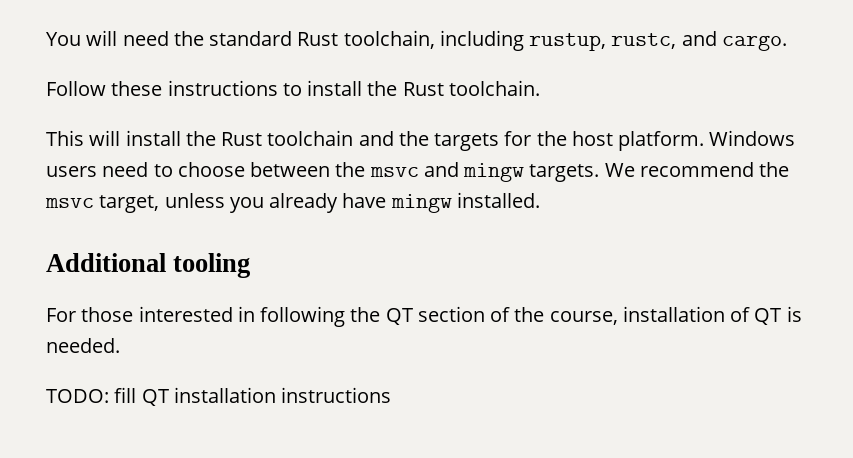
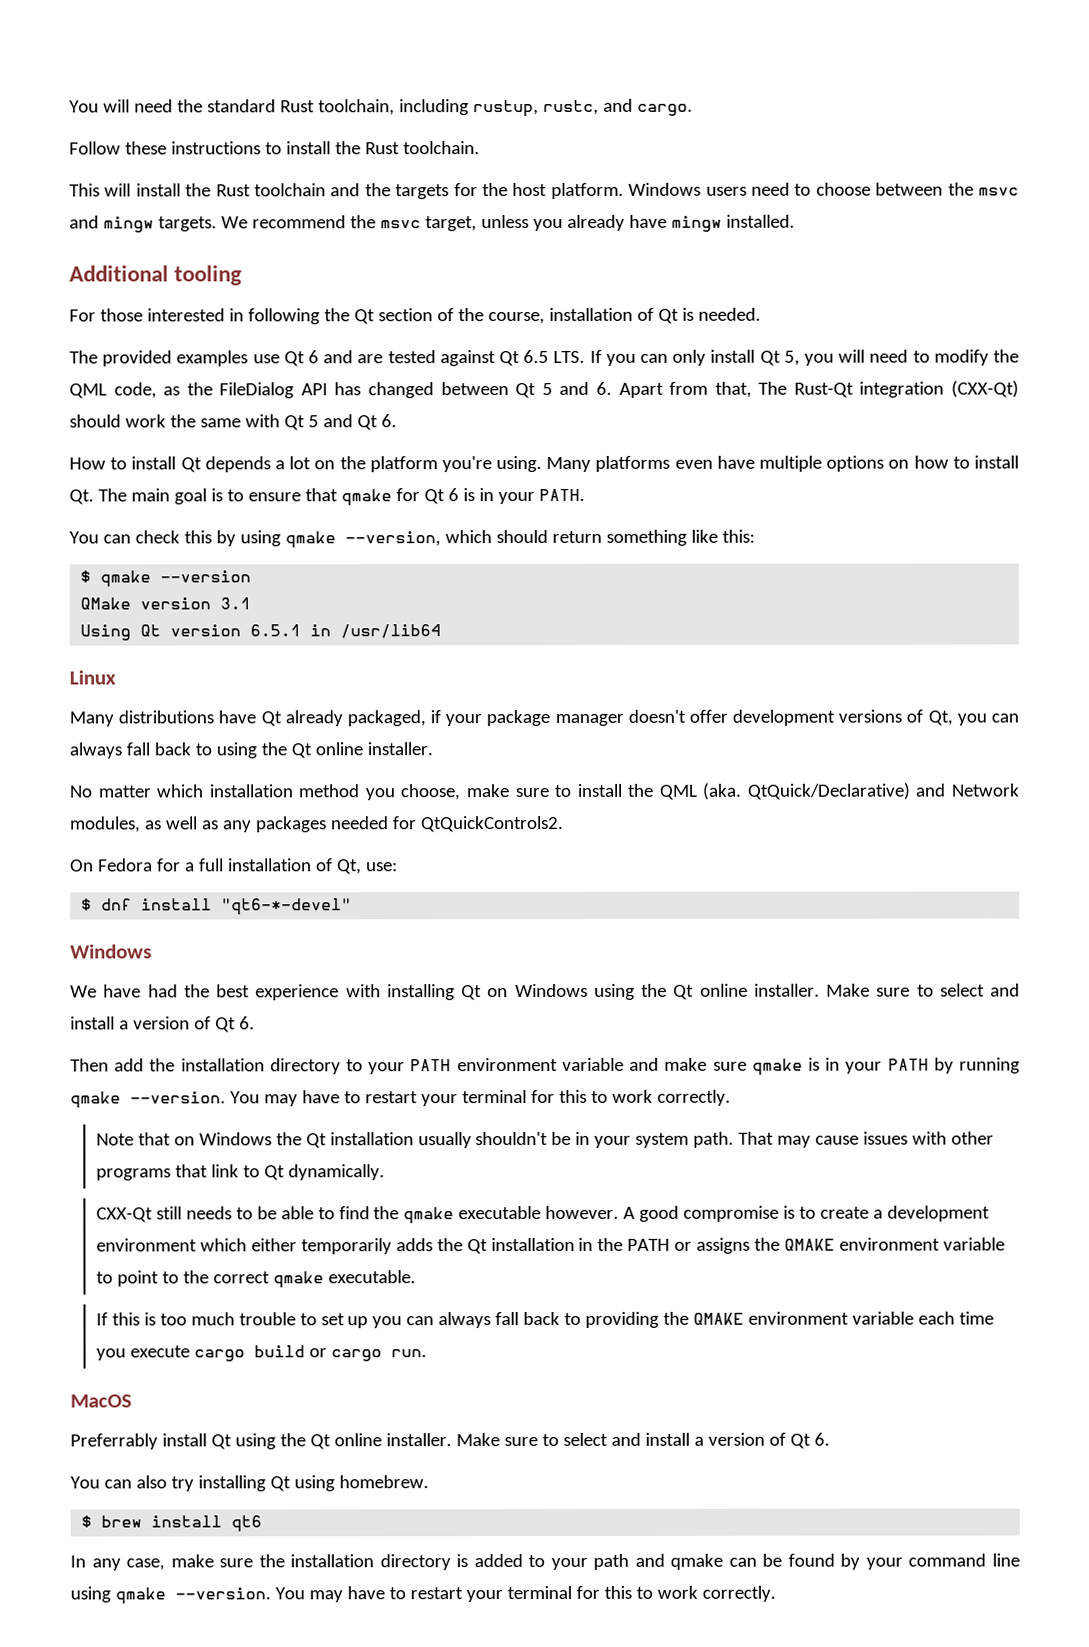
- For those interested in following the QT section of the course, installation of QT is needed.
+ For those interested in following the Qt section of the course, installation of Qt is needed.
- TODO: fill QT installation instructions
+ The provided examples use Qt 6 and are tested against Qt 6.5 LTS. If you can only install Qt 5, you will need to modify the QML code, as the FileDialog API has changed between Qt 5 and 6. Apart from that, The Rust-Qt integration (CXX-Qt) should work the same with Qt 5 and Qt 6.
+ How to install Qt depends a lot on the platform you're using. Many platforms even have multiple options on how to install Qt. The main goal is to ensure that qmake for Qt 6 is in your PATH.
+ You can check this by using qmake --version, which should return something like this:
+ $ qmake --version
+ QMake version 3.1
+ Using Qt version 6.5.1 in /usr/lib64
+ Linux
+ Many distributions have Qt already packaged, if your package manager doesn't offer development versions of Qt, you can always fall back to using the Qt online installer.
+ No matter which installation method you choose, make sure to install the QML (aka. QtQuick/Declarative) and Network modules, as well as any packages needed for QtQuickControls2.
+ On Fedora for a full installation of Qt, use:
+ $ dnf install "qt6-*-devel"
+ Windows
+ We have had the best experience with installing Qt on Windows using the Qt online installer. Make sure to select and install a version of Qt 6.
+ Then add the installation directory to your PATH environment variable and make sure qmake is in your PATH by running qmake --version. You may have to restart your terminal for this to work correctly.
+ Note that on Windows the Qt installation usually shouldn't be in your system path. That may cause issues with other programs that link to Qt dynamically.
+ CXX-Qt still needs to be able to find the qmake executable however. A good compromise is to create a development environment which either temporarily adds the Qt installation in the PATH or assigns the QMAKE environment variable to point to the correct qmake executable.
+ If this is too much trouble to set up you can always fall back to providing the QMAKE environment variable each time you execute cargo build or cargo run.
+ MacOS
+ Preferrably install Qt using the Qt online installer. Make sure to select and install a version of Qt 6.
+ You can also try installing Qt using homebrew.
+ $ brew install qt6
+ In any case, make sure the installation directory is added to your path and qmake can be found by your command line using qmake --version. You may have to restart your terminal for this to work correctly.

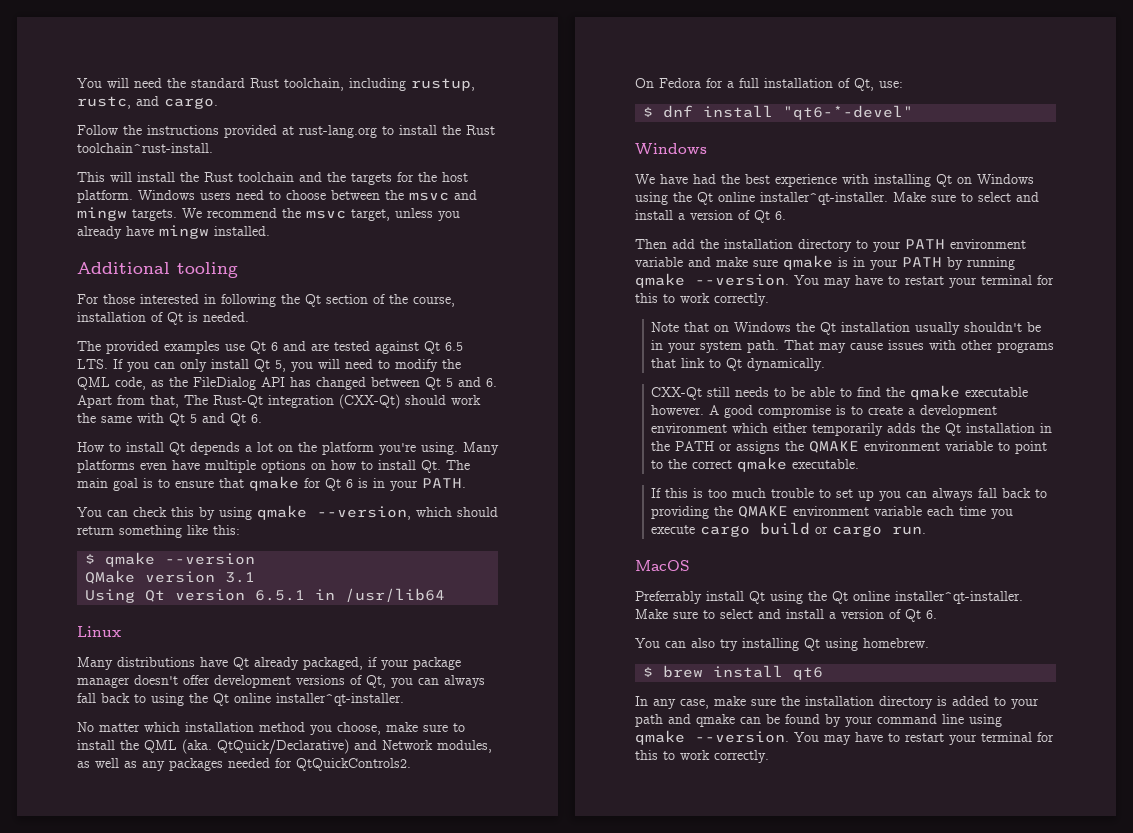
- Follow these instructions to install the Rust toolchain.
+ Follow the instructions provided at rust-lang.org to install the Rust toolchain^rust-install.
- Many distributions have Qt already packaged, if your package manager doesn't offer development versions of Qt, you can always fall back to using the Qt online installer.
+ Many distributions have Qt already packaged, if your package manager doesn't offer development versions of Qt, you can always fall back to using the Qt online installer^qt-installer.
- We have had the best experience with installing Qt on Windows using the Qt online installer.
+ We have had the best experience with installing Qt on Windows using the Qt online installer^qt-installer.
- Preferrably install Qt using the Qt online installer.
+ Preferrably install Qt using the Qt online installer^qt-installer.

